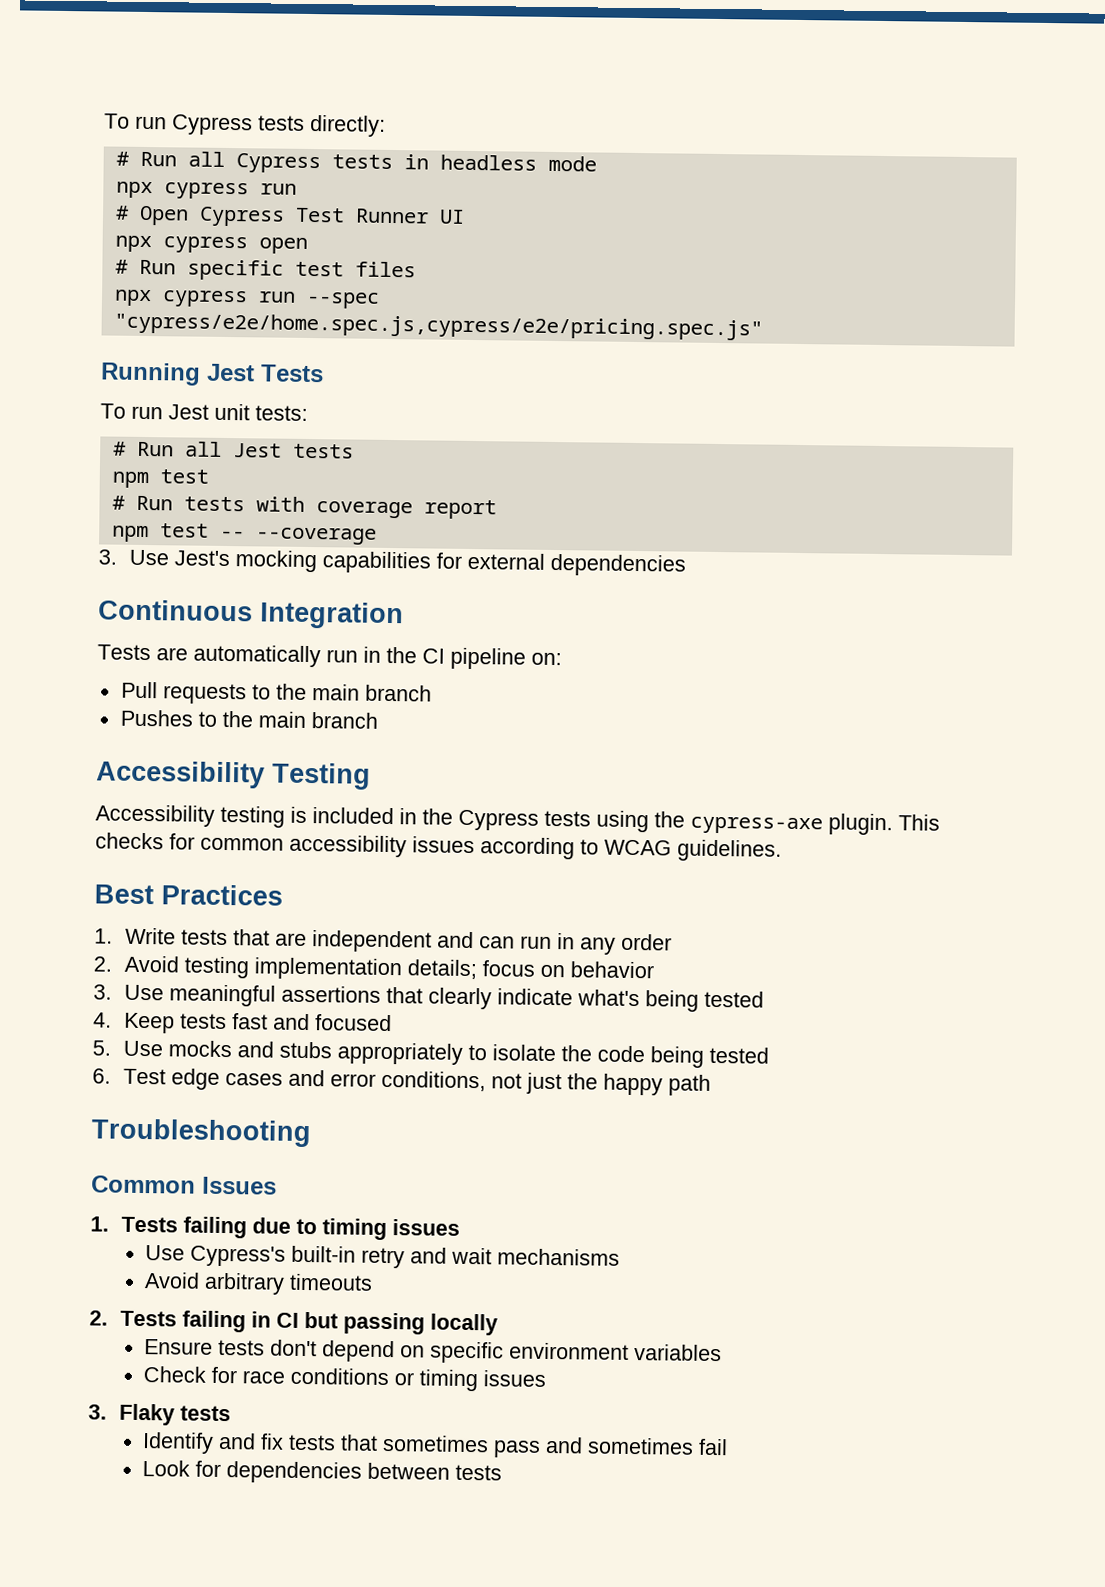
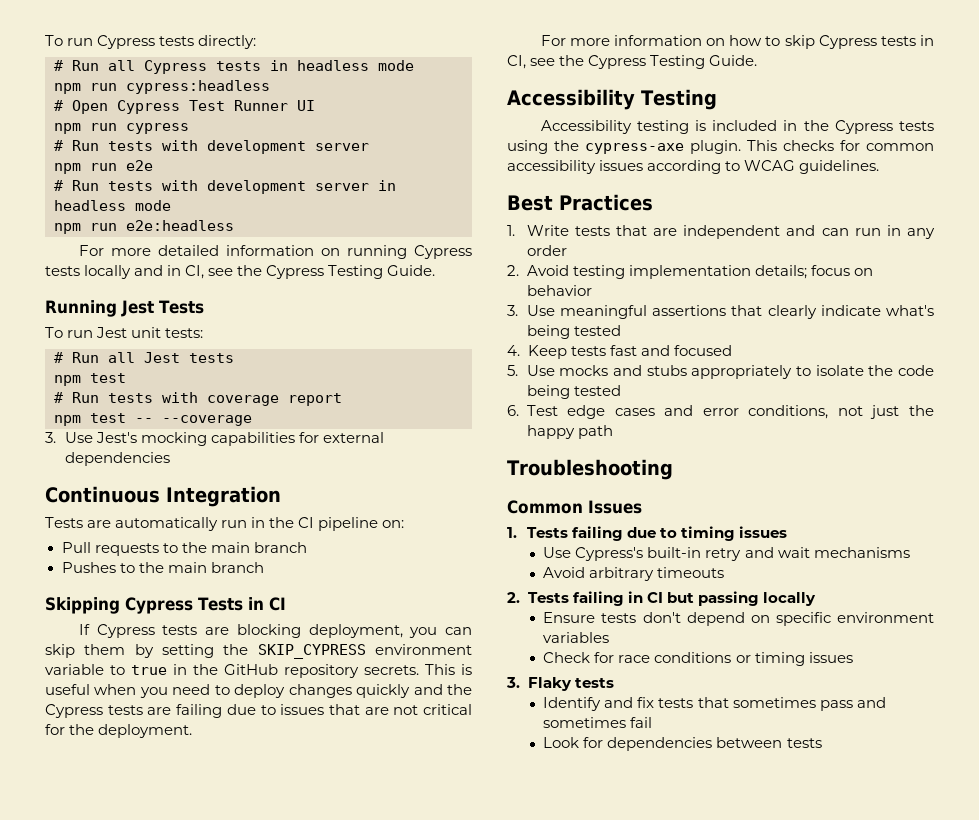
  # Run all Cypress tests in headless mode
- npx cypress run
+ npm run cypress:headless
- npx cypress open
- # Run specific test files
- npx cypress run --spec "cypress/e2e/home.spec.js,cypress/e2e/pricing.spec.js"
+ npm run cypress
+ # Run tests with development server
+ npm run e2e
+ # Run tests with development server in headless mode
+ npm run e2e:headless
+ For more detailed information on running Cypress tests locally and in CI, see the Cypress Testing Guide.
+ Skipping Cypress Tests in CI
+ If Cypress tests are blocking deployment, you can skip them by setting the SKIP_CYPRESS environment variable to true in the GitHub repository secrets. This is useful when you need to deploy changes quickly and the Cypress tests are failing due to issues that are not critical for the deployment.
+ For more information on how to skip Cypress tests in CI, see the Cypress Testing Guide.

